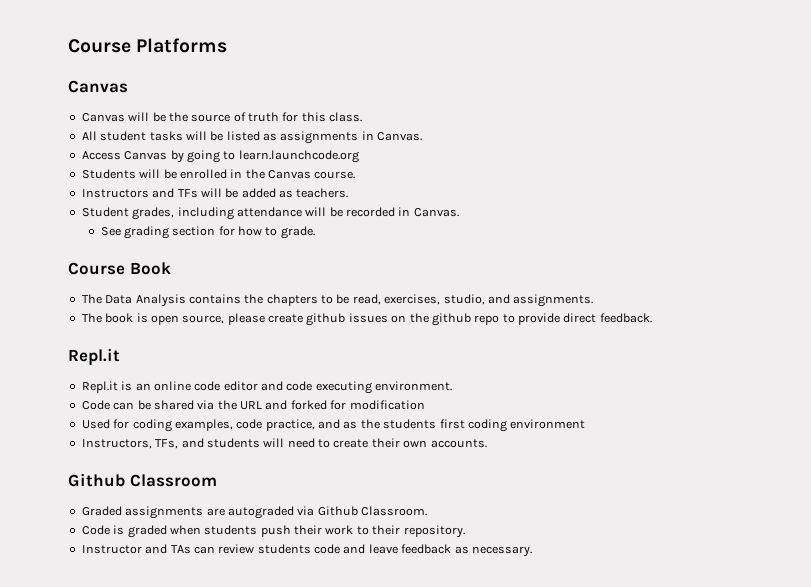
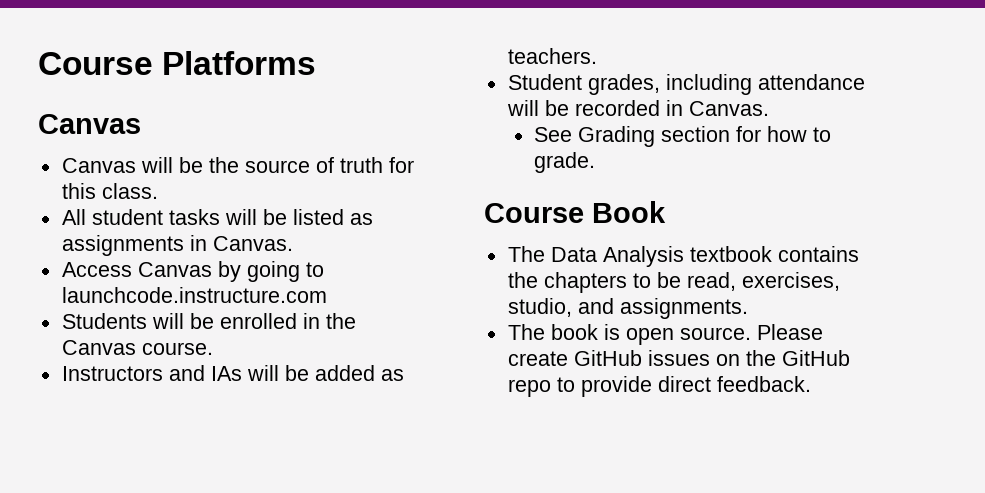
- Access Canvas by going to learn.launchcode.org
+ Access Canvas by going to launchcode.instructure.com
- Instructors and TFs will be added as teachers.
+ Instructors and IAs will be added as teachers.
- See grading section for how to grade.
+ See Grading section for how to grade.
- The Data Analysis contains the chapters to be read, exercises, studio, and assignments.
+ The Data Analysis textbook contains the chapters to be read, exercises, studio, and assignments.
- The book is open source, please create github issues on the github repo to provide direct feedback.
- Repl.it
- Repl.it is an online code editor and code executing environment.
- Code can be shared via the URL and forked for modification
- Used for coding examples, code practice, and as the students first coding environment
- Instructors, TFs, and students will need to create their own accounts.
- Github Classroom
- Graded assignments are autograded via Github Classroom.
- Code is graded when students push their work to their repository.
- Instructor and TAs can review students code and leave feedback as necessary.
+ The book is open source. Please create GitHub issues on the GitHub repo to provide direct feedback.

